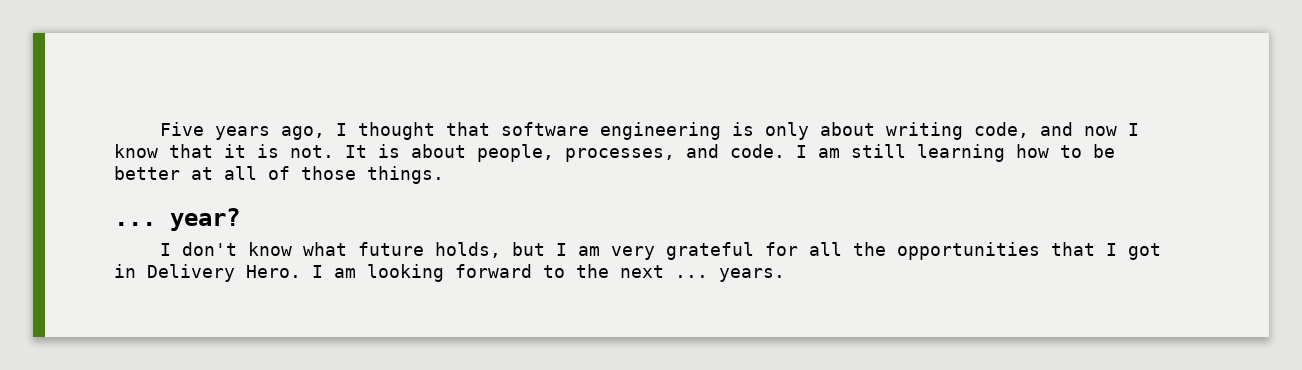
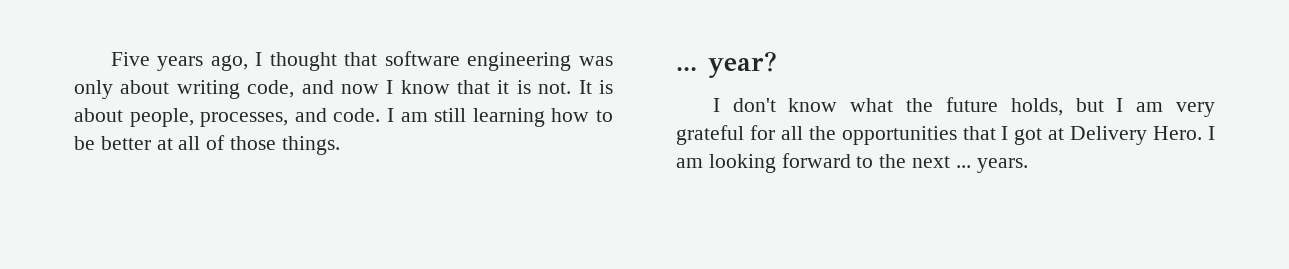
- Five years ago, I thought that software engineering is only about writing code, and now I know that it is not.
+ Five years ago, I thought that software engineering was only about writing code, and now I know that it is not.
- I don't know what future holds, but I am very grateful for all the opportunities that I got in Delivery Hero.
+ I don't know what the future holds, but I am very grateful for all the opportunities that I got at Delivery Hero.

